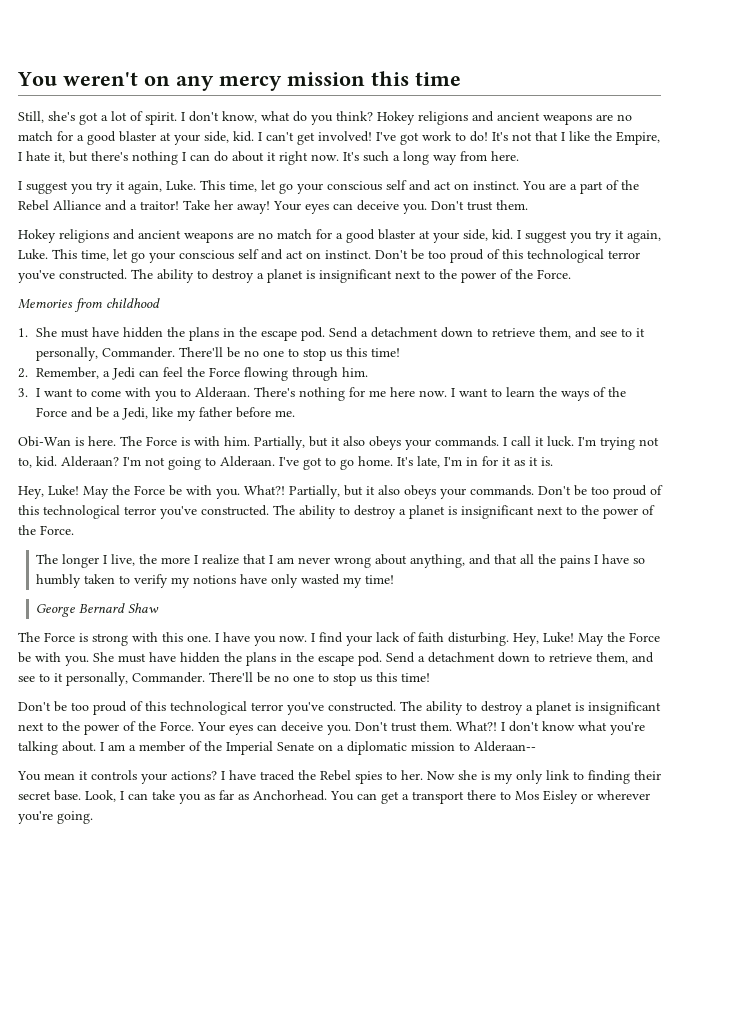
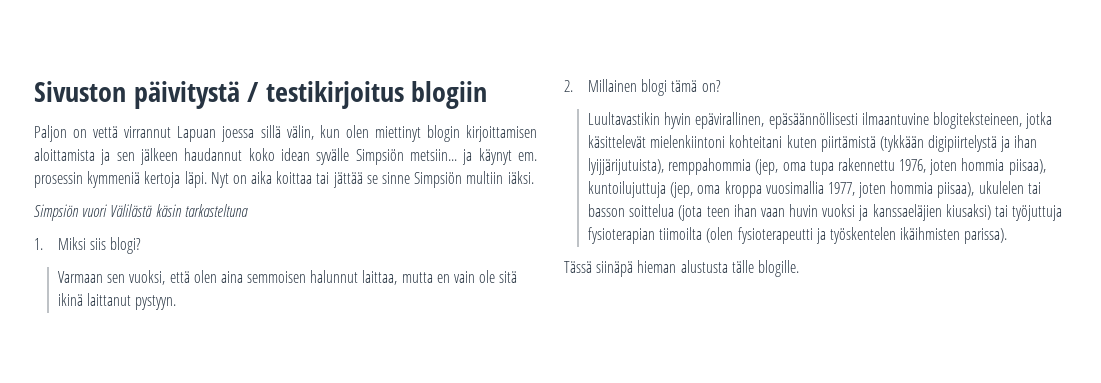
- You weren't on any mercy mission this time
- Still, she's got a lot of spirit. I don't know, what do you think? Hokey religions and ancient weapons are no match for a good blaster at your side, kid. I can't get involved! I've got work to do! It's not that I like the Empire, I hate it, but there's nothing I can do about it right now. It's such a long way from here.
- I suggest you try it again, Luke. This time, let go your conscious self and act on instinct. You are a part of the Rebel Alliance and a traitor! Take her away! Your eyes can deceive you. Don't trust them.
- Hokey religions and ancient weapons are no match for a good blaster at your side, kid. I suggest you try it again, Luke. This time, let go your conscious self and act on instinct. Don't be too proud of this technological terror you've constructed. The ability to destroy a planet is insignificant next to the power of the Force.
- Memories from childhood
- 1. She must have hidden the plans in the escape pod. Send a detachment down to retrieve them, and see to it personally, Commander. There'll be no one to stop us this time!
- 2. Remember, a Jedi can feel the Force flowing through him.
- 3. I want to come with you to Alderaan. There's nothing for me here now. I want to learn the ways of the Force and be a Jedi, like my father before me.
- Obi-Wan is here. The Force is with him. Partially, but it also obeys your commands. I call it luck. I'm trying not to, kid. Alderaan? I'm not going to Alderaan. I've got to go home. It's late, I'm in for it as it is.
- Hey, Luke! May the Force be with you. What?! Partially, but it also obeys your commands. Don't be too proud of this technological terror you've constructed. The ability to destroy a planet is insignificant next to the power of the Force.
- The longer I live, the more I realize that I am never wrong about anything, and that all the pains I have so humbly taken to verify my notions have only wasted my time!
- George Bernard Shaw
- The Force is strong with this one. I have you now. I find your lack of faith disturbing. Hey, Luke! May the Force be with you. She must have hidden the plans in the escape pod. Send a detachment down to retrieve them, and see to it personally, Commander. There'll be no one to stop us this time!
- Don't be too proud of this technological terror you've constructed. The ability to destroy a planet is insignificant next to the power of the Force. Your eyes can deceive you. Don't trust them. What?! I don't know what you're talking about. I am a member of the Imperial Senate on a diplomatic mission to Alderaan--
- You mean it controls your actions? I have traced the Rebel spies to her. Now she is my only link to finding their secret base. Look, I can take you as far as Anchorhead. You can get a transport there to Mos Eisley or wherever you're going.
+ Sivuston päivitystä / testikirjoitus blogiin
+ Paljon on vettä virrannut Lapuan joessa sillä välin, kun olen miettinyt blogin kirjoittamisen aloittamista ja sen jälkeen haudannut koko idean syvälle Simpsiön metsiin... ja käynyt em. prosessin kymmeniä kertoja läpi. Nyt on aika koittaa tai jättää se sinne Simpsiön multiin iäksi.
+ Simpsiön vuori Välilästä käsin tarkasteltuna
+ 1. Miksi siis blogi?
+ Varmaan sen vuoksi, että olen aina semmoisen halunnut laittaa, mutta en vain ole sitä ikinä laittanut pystyyn.
+ 2. Millainen blogi tämä on?
+ Luultavastikin hyvin epävirallinen, epäsäännöllisesti ilmaantuvine blogiteksteineen, jotka käsittelevät mielenkiintoni kohteitani kuten piirtämistä (tykkään digipiirtelystä ja ihan lyijjärijutuista), remppahommia (jep, oma tupa rakennettu 1976, joten hommia piisaa), kuntoilujuttuja (jep, oma kroppa vuosimallia 1977, joten hommia piisaa), ukulelen tai basson soittelua (jota teen ihan vaan huvin vuoksi ja kanssaeläjien kiusaksi) tai työjuttuja fysioterapian tiimoilta (olen fysioterapeutti ja työskentelen ikäihmisten parissa).
+ Tässä siinäpä hieman alustusta tälle blogille.

